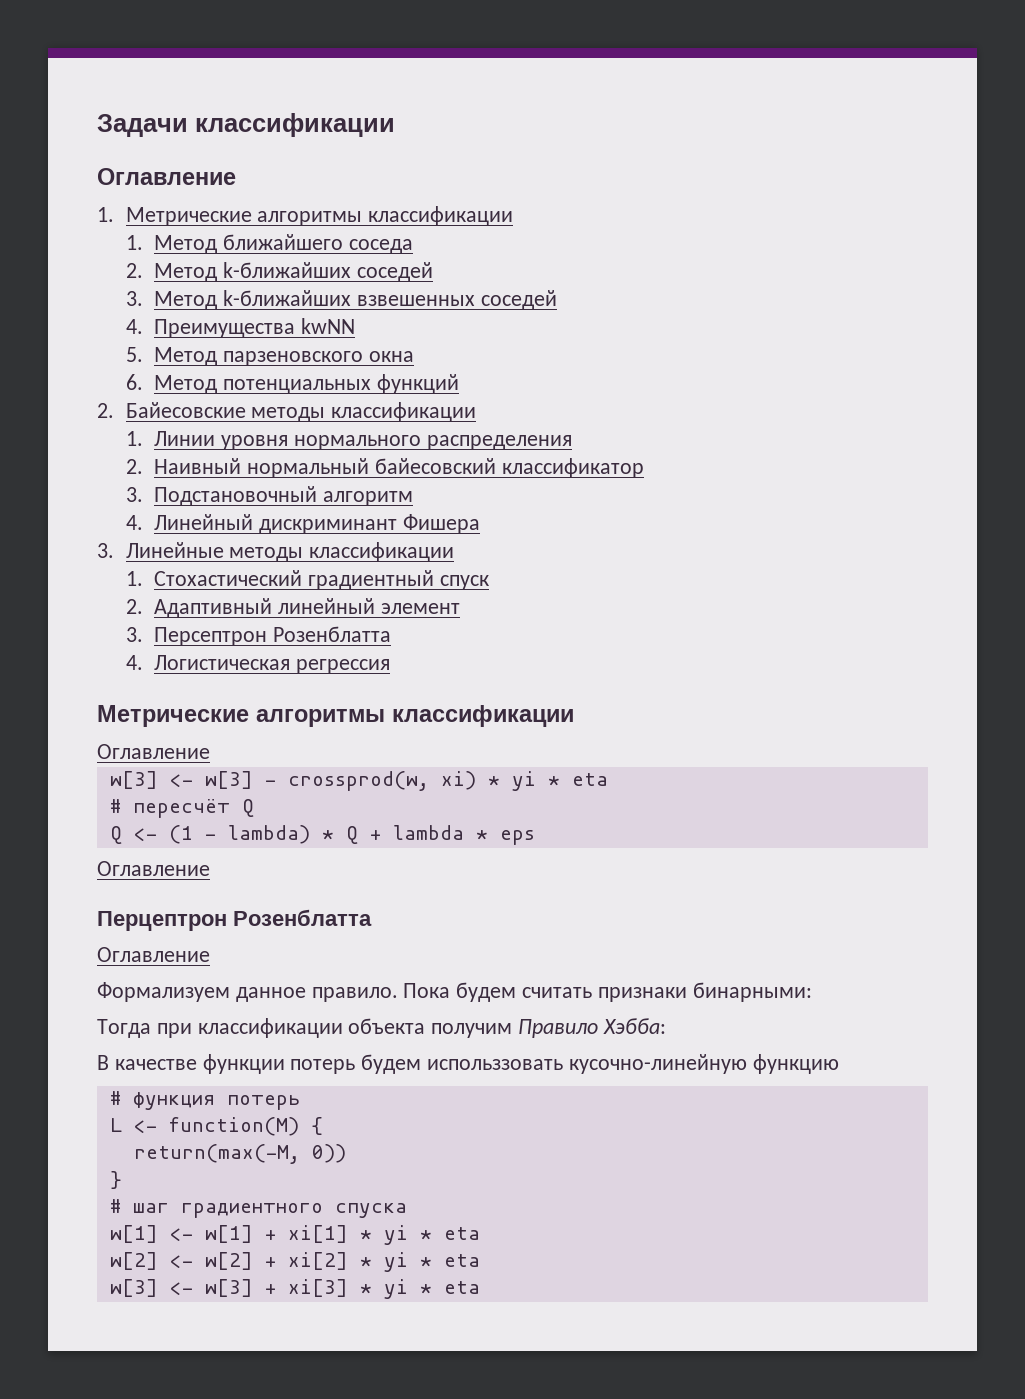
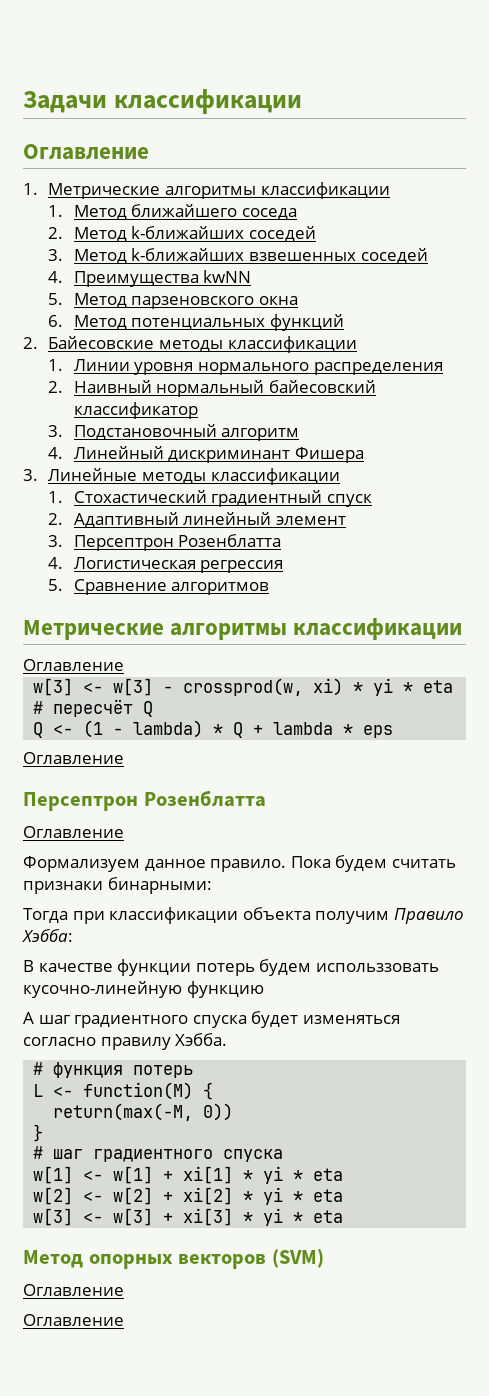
+ 5. Сравнение алгоритмов
  Q <- (1 - lambda) * Q + lambda * eps
  Оглавление
- Перцептрон Розенблатта
+ Персептрон Розенблатта
+ А шаг градиентного спуска будет изменяться согласно правилу Хэбба.
+ Метод опорных векторов (SVM)
+ Оглавление
+ Оглавление

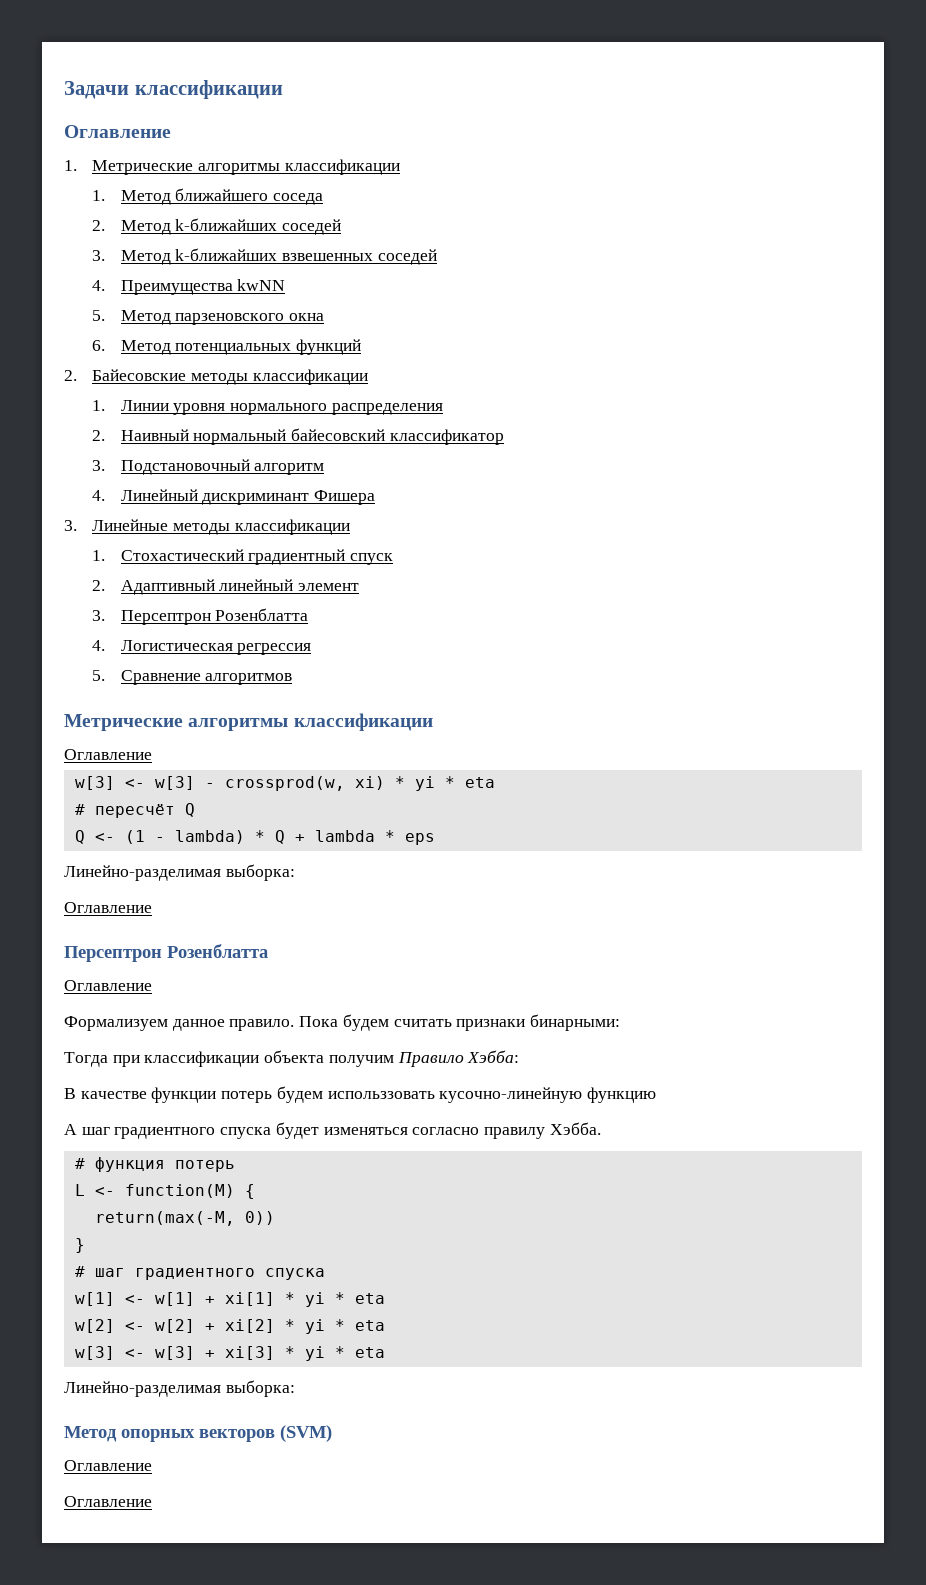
  Q <- (1 - lambda) * Q + lambda * eps
+ Линейно-разделимая выборка:
  w[3] <- w[3] + xi[3] * yi * eta
+ Линейно-разделимая выборка:

